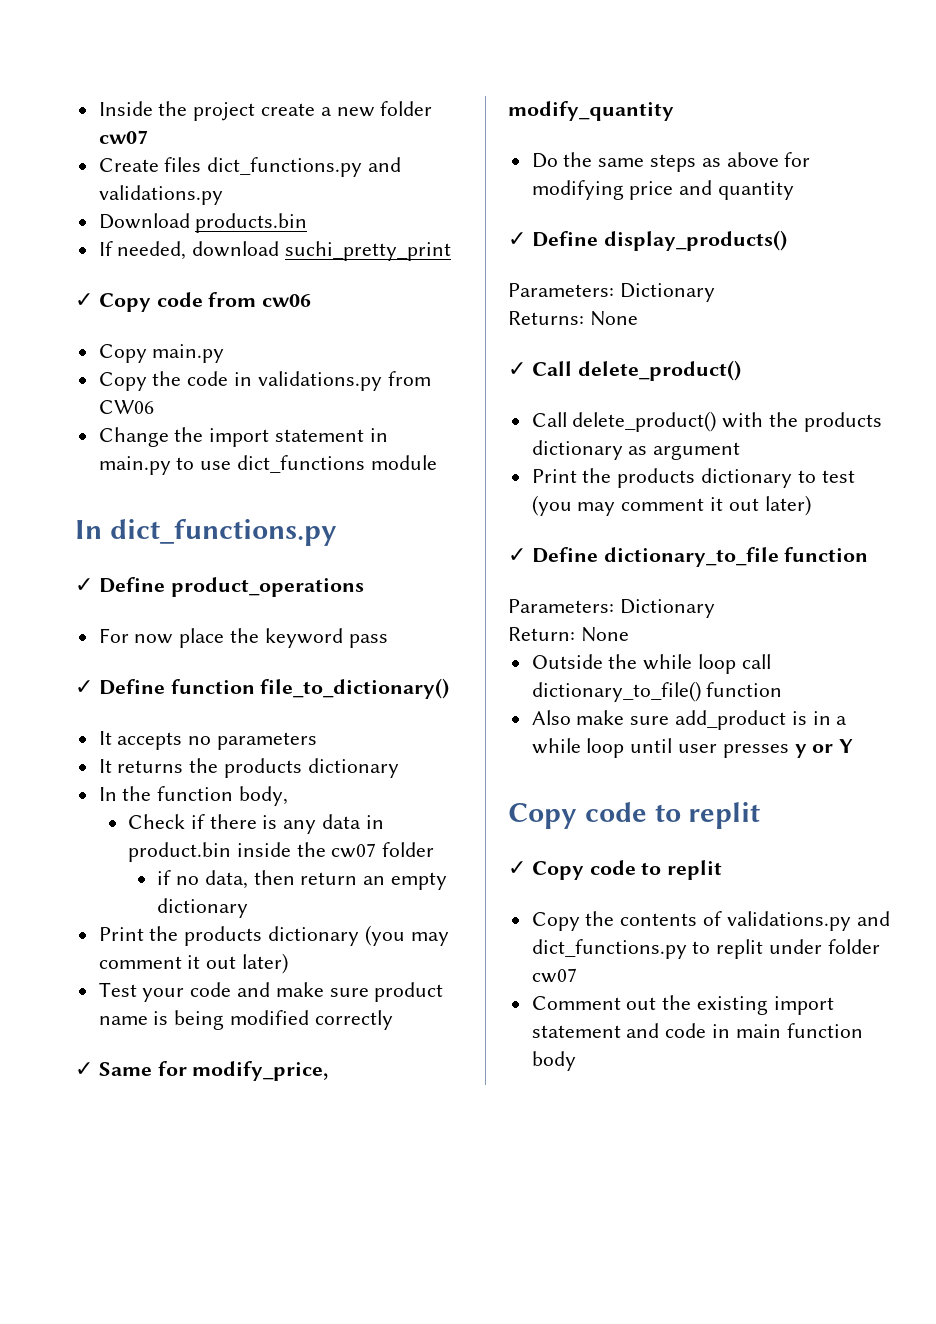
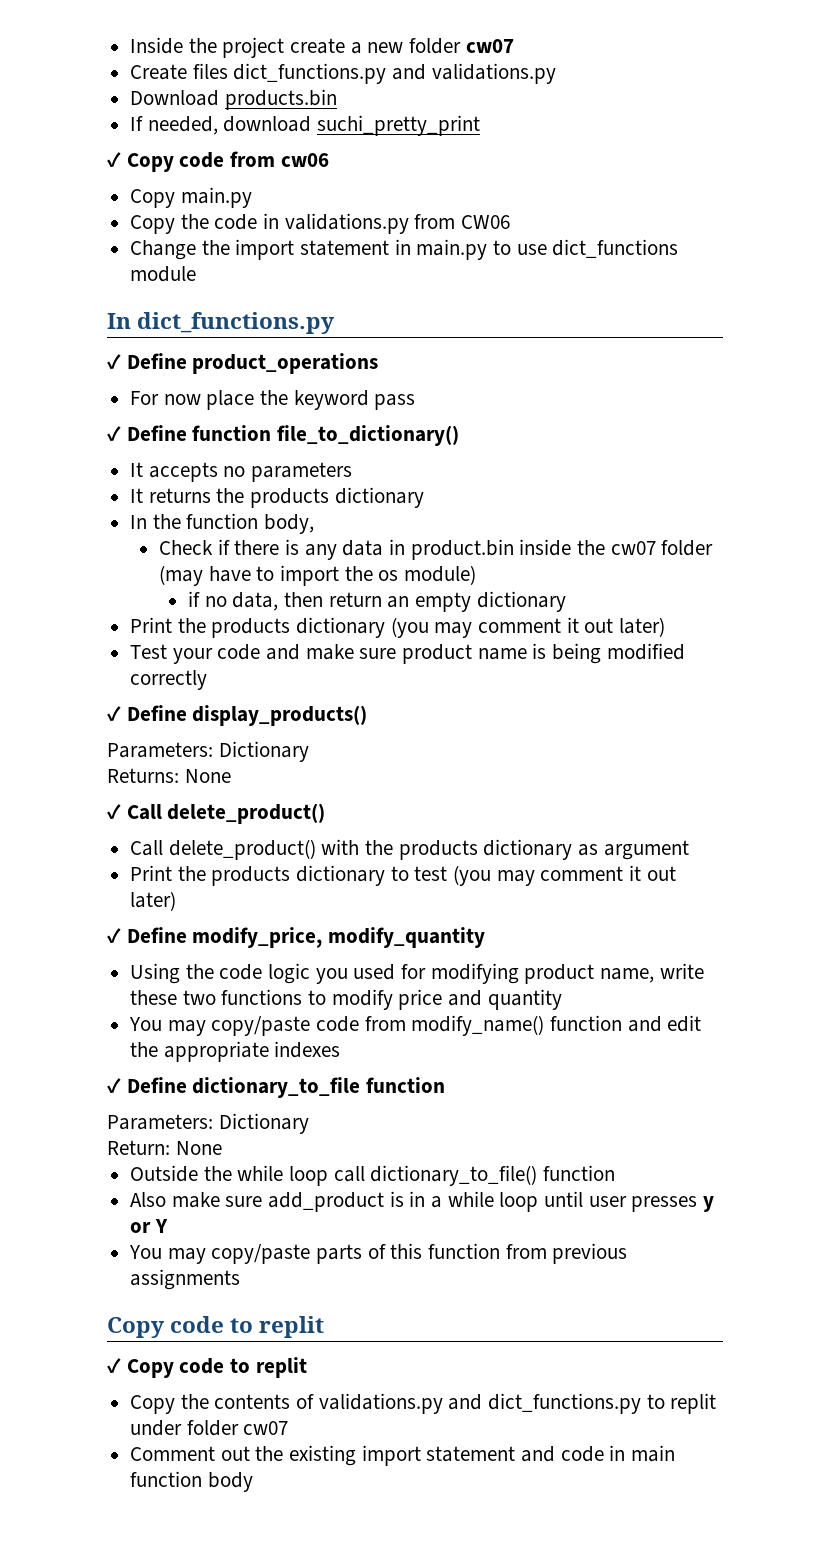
- Check if there is any data in product.bin inside the cw07 folder
+ Check if there is any data in product.bin inside the cw07 folder (may have to import the os module)
- ✓ Same for modify_price, modify_quantity
- Do the same steps as above for modifying price and quantity
+ ✓ Define modify_price, modify_quantity
+ Using the code logic you used for modifying product name, write these two functions to modify price and quantity
+ You may copy/paste code from modify_name() function and edit the appropriate indexes
+ You may copy/paste parts of this function from previous assignments

